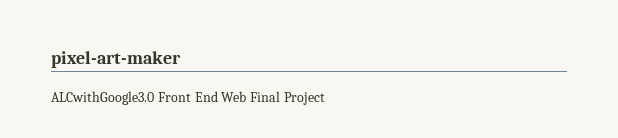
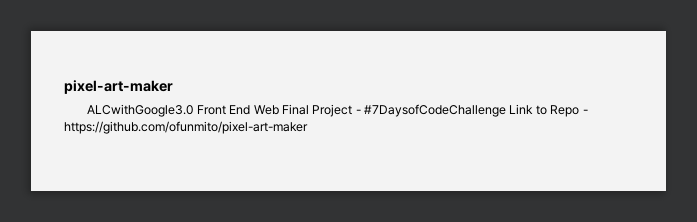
- ALCwithGoogle3.0 Front End Web Final Project
+ ALCwithGoogle3.0 Front End Web Final Project - #7DaysofCodeChallenge Link to Repo - https://github.com/ofunmito/pixel-art-maker

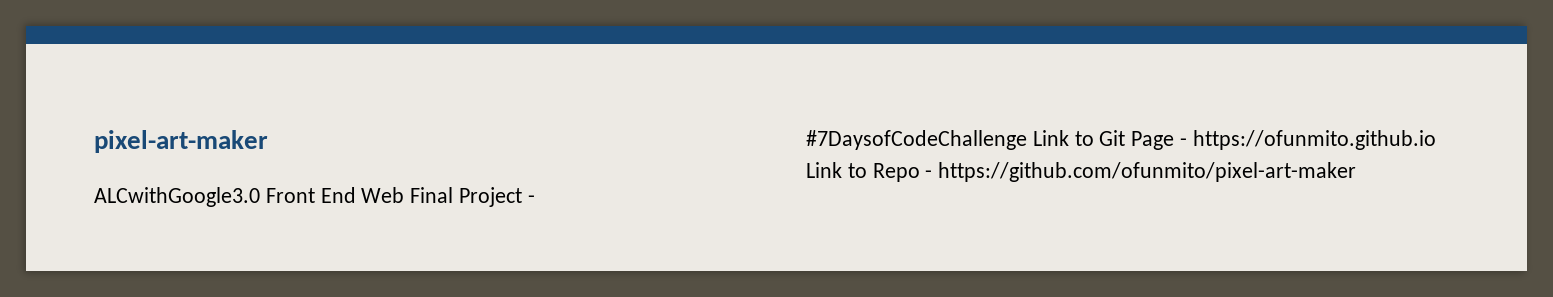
- ALCwithGoogle3.0 Front End Web Final Project - #7DaysofCodeChallenge Link to Repo - https://github.com/ofunmito/pixel-art-maker
+ ALCwithGoogle3.0 Front End Web Final Project - #7DaysofCodeChallenge Link to Git Page - https://ofunmito.github.io Link to Repo - https://github.com/ofunmito/pixel-art-maker

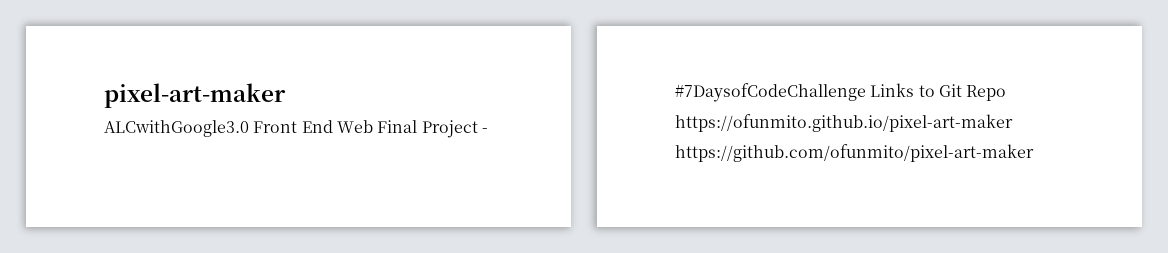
- ALCwithGoogle3.0 Front End Web Final Project - #7DaysofCodeChallenge Link to Git Page - https://ofunmito.github.io Link to Repo - https://github.com/ofunmito/pixel-art-maker
+ ALCwithGoogle3.0 Front End Web Final Project - #7DaysofCodeChallenge Links to Git Repo
+ https://ofunmito.github.io/pixel-art-maker
+ https://github.com/ofunmito/pixel-art-maker

